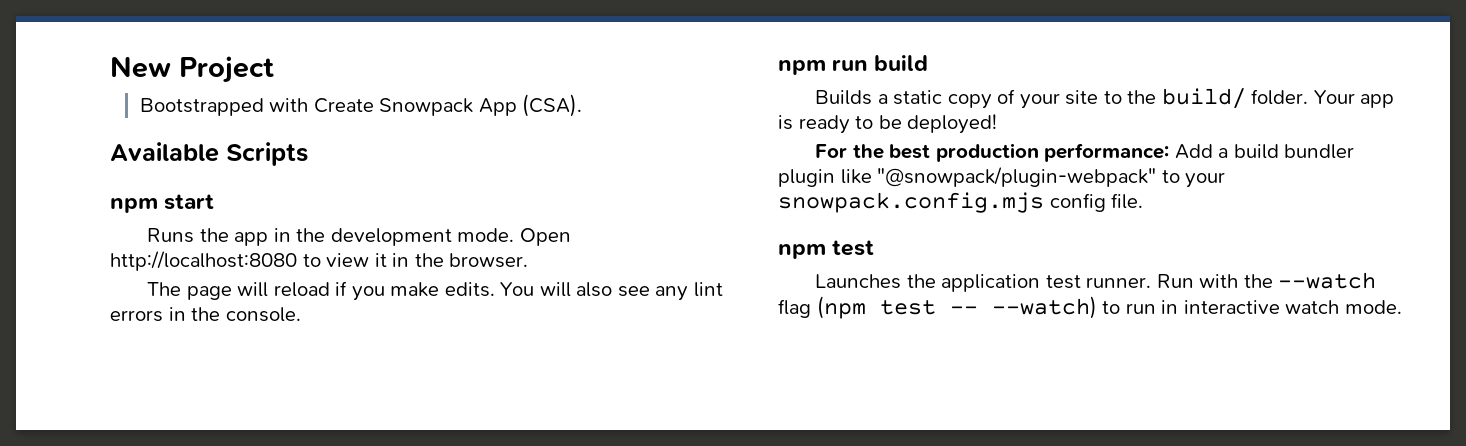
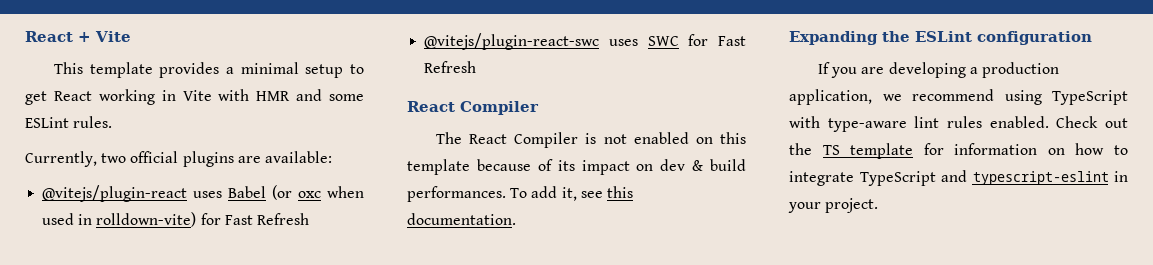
- New Project
- Bootstrapped with Create Snowpack App (CSA).
- Available Scripts
- npm start
- Runs the app in the development mode. Open http://localhost:8080 to view it in the browser.
- The page will reload if you make edits. You will also see any lint errors in the console.
- npm run build
- Builds a static copy of your site to the build/ folder. Your app is ready to be deployed!
- For the best production performance: Add a build bundler plugin like "@snowpack/plugin-webpack" to your snowpack.config.mjs config file.
- npm test
- Launches the application test runner. Run with the --watch flag (npm test -- --watch) to run in interactive watch mode.
+ React + Vite
+ This template provides a minimal setup to get React working in Vite with HMR and some ESLint rules.
+ Currently, two official plugins are available:
+ @vitejs/plugin-react uses Babel (or oxc when used in rolldown-vite) for Fast Refresh
+ @vitejs/plugin-react-swc uses SWC for Fast Refresh
+ React Compiler
+ The React Compiler is not enabled on this template because of its impact on dev & build performances. To add it, see this documentation.
+ Expanding the ESLint configuration
+ If you are developing a production application, we recommend using TypeScript with type-aware lint rules enabled. Check out the TS template for information on how to integrate TypeScript and typescript-eslint in your project.

